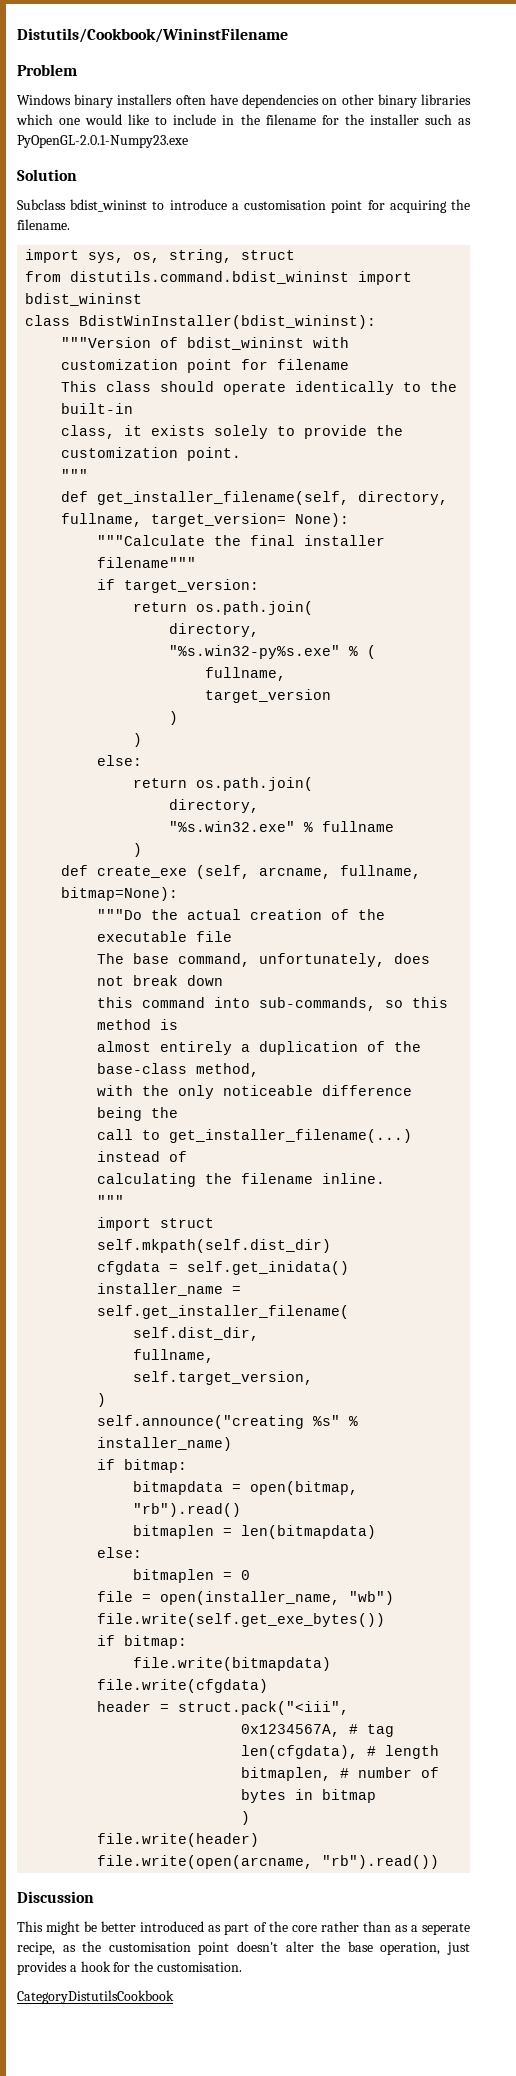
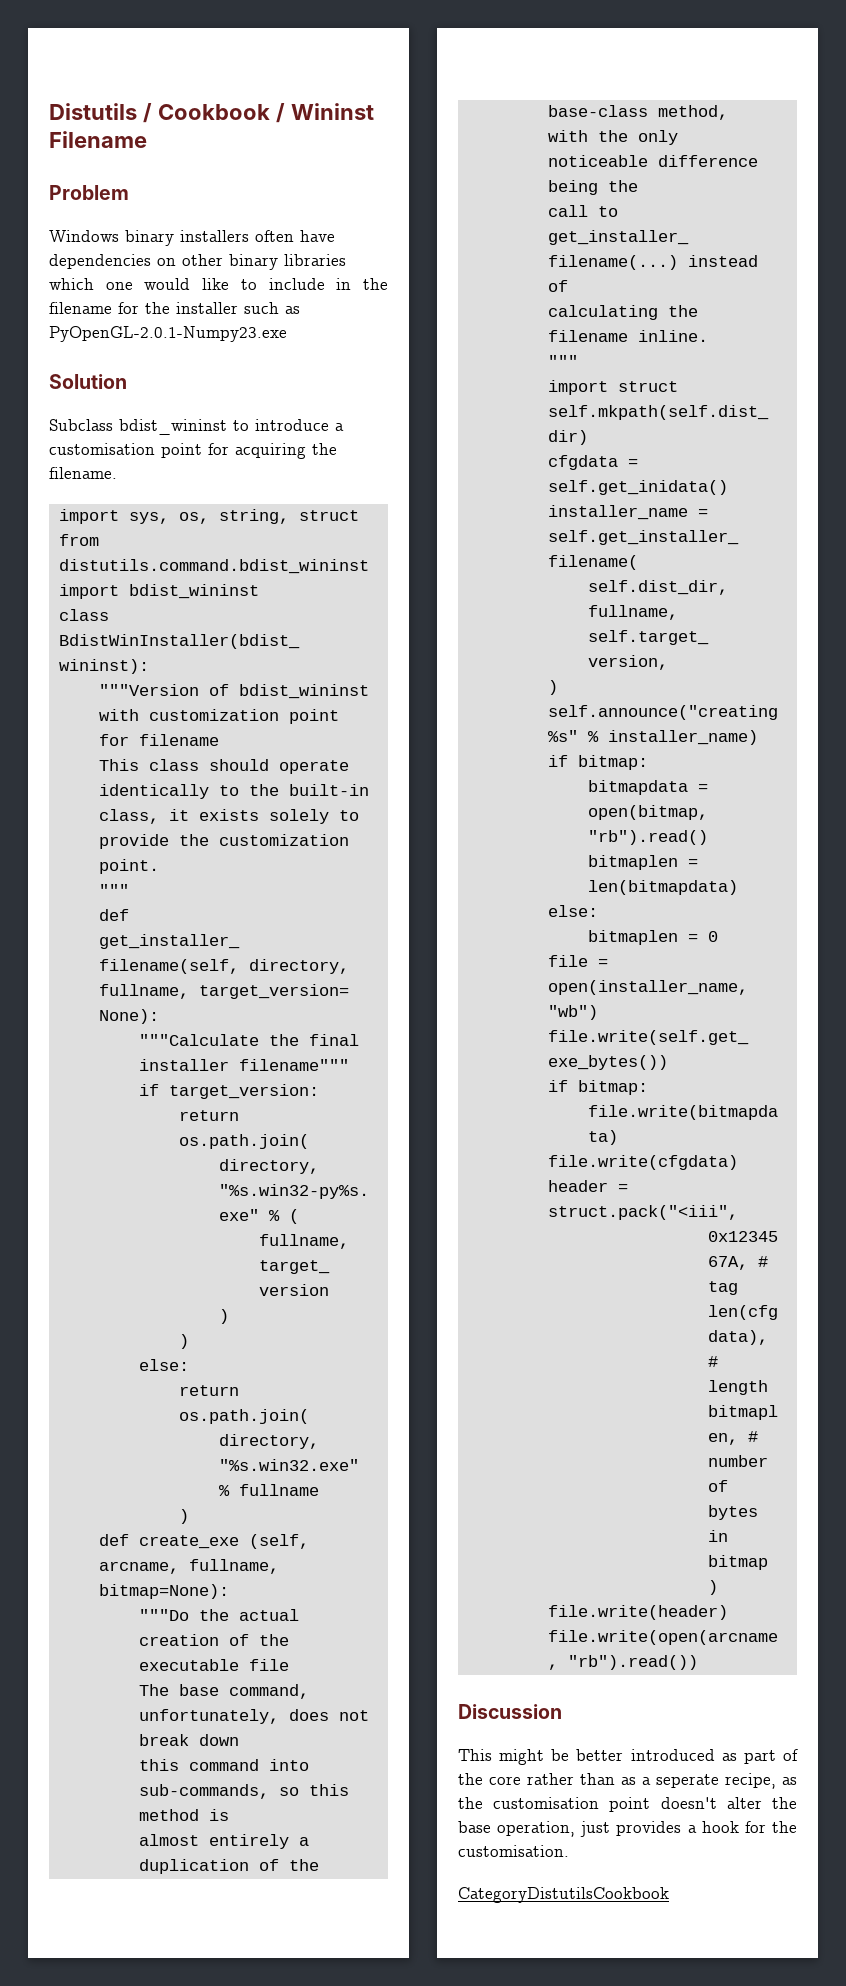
- Distutils/Cookbook/WininstFilename
+ Distutils / Cookbook / Wininst Filename

